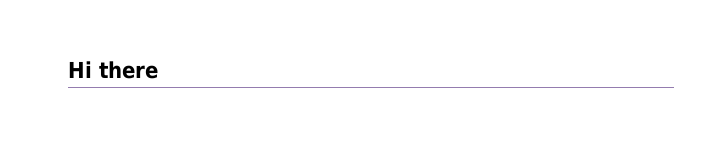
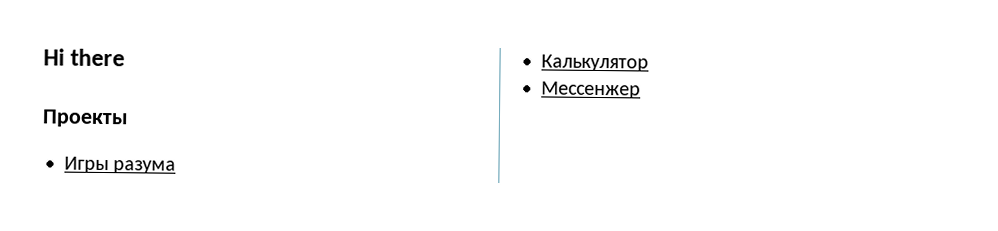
+ Проекты
+ Игры разума
+ Калькулятор
+ Мессенжер

